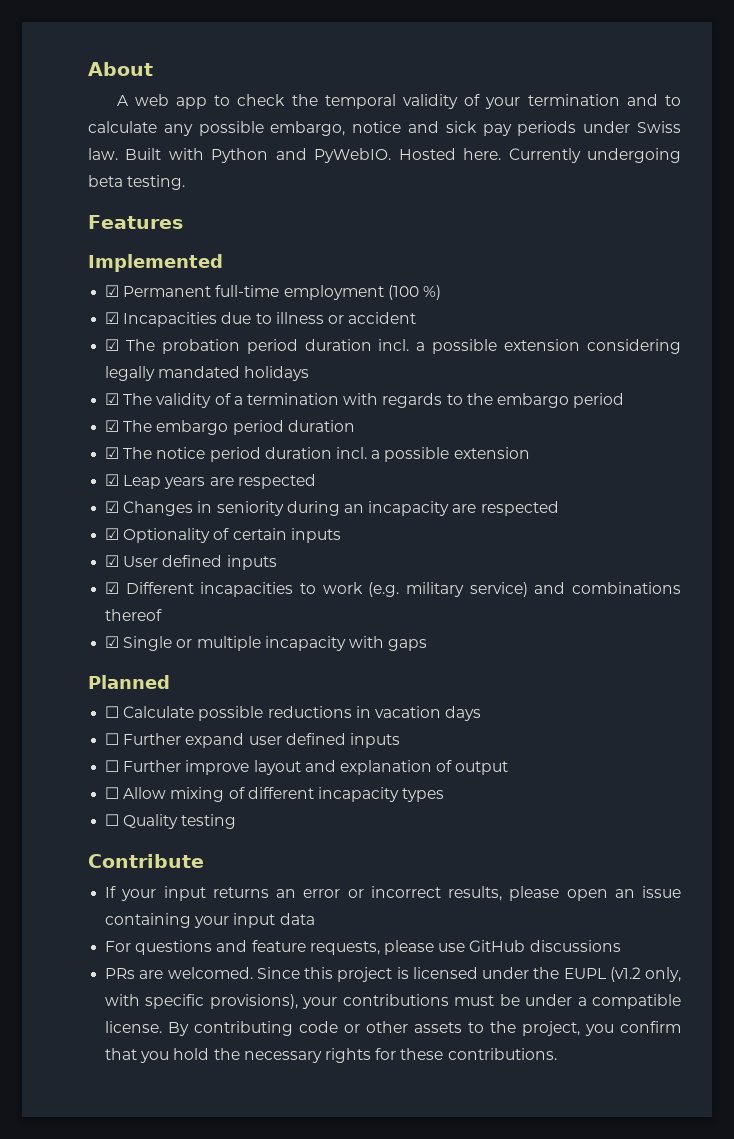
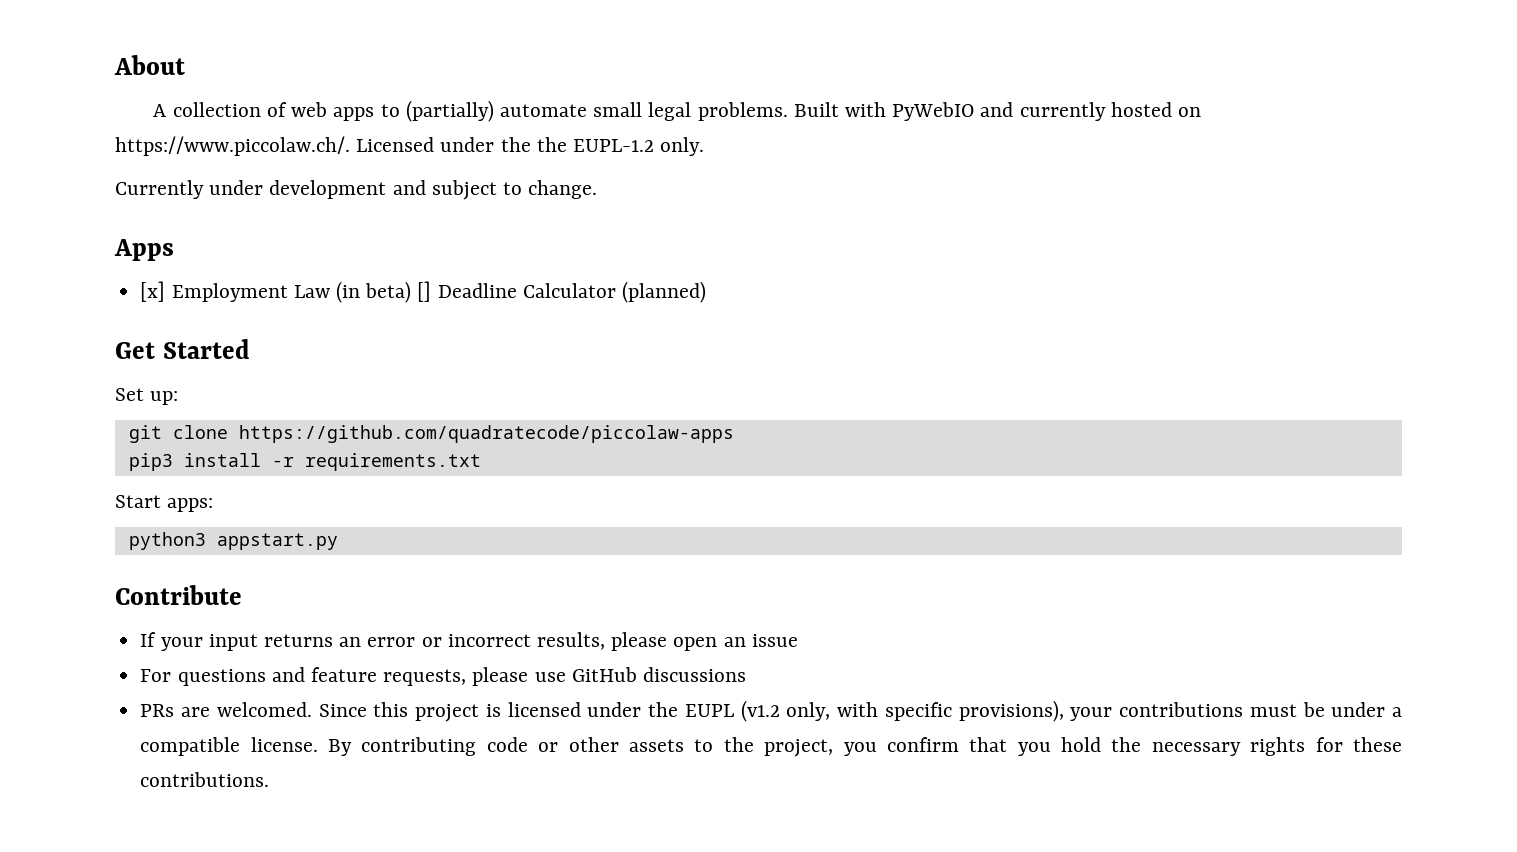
- A web app to check the temporal validity of your termination and to calculate any possible embargo, notice and sick pay periods under Swiss law. Built with Python and PyWebIO. Hosted here. Currently undergoing beta testing.
- Features
- Implemented
- ☑ Permanent full-time employment (100 %)
- ☑ Incapacities due to illness or accident
- ☑ The probation period duration incl. a possible extension considering legally mandated holidays
- ☑ The validity of a termination with regards to the embargo period
- ☑ The embargo period duration
- ☑ The notice period duration incl. a possible extension
- ☑ Leap years are respected
- ☑ Changes in seniority during an incapacity are respected
- ☑ Optionality of certain inputs
- ☑ User defined inputs
- ☑ Different incapacities to work (e.g. military service) and combinations thereof
- ☑ Single or multiple incapacity with gaps
- Planned
- ☐ Calculate possible reductions in vacation days
- ☐ Further expand user defined inputs
- ☐ Further improve layout and explanation of output
- ☐ Allow mixing of different incapacity types
- ☐ Quality testing
+ A collection of web apps to (partially) automate small legal problems. Built with PyWebIO and currently hosted on https://www.piccolaw.ch/. Licensed under the the EUPL-1.2 only.
+ Currently under development and subject to change.
+ Apps
+ [x] Employment Law (in beta) [] Deadline Calculator (planned)
+ Get Started
+ Set up:
+ git clone https://github.com/quadratecode/piccolaw-apps
+ pip3 install -r requirements.txt
+ Start apps:
+ python3 appstart.py
- If your input returns an error or incorrect results, please open an issue containing your input data
+ If your input returns an error or incorrect results, please open an issue

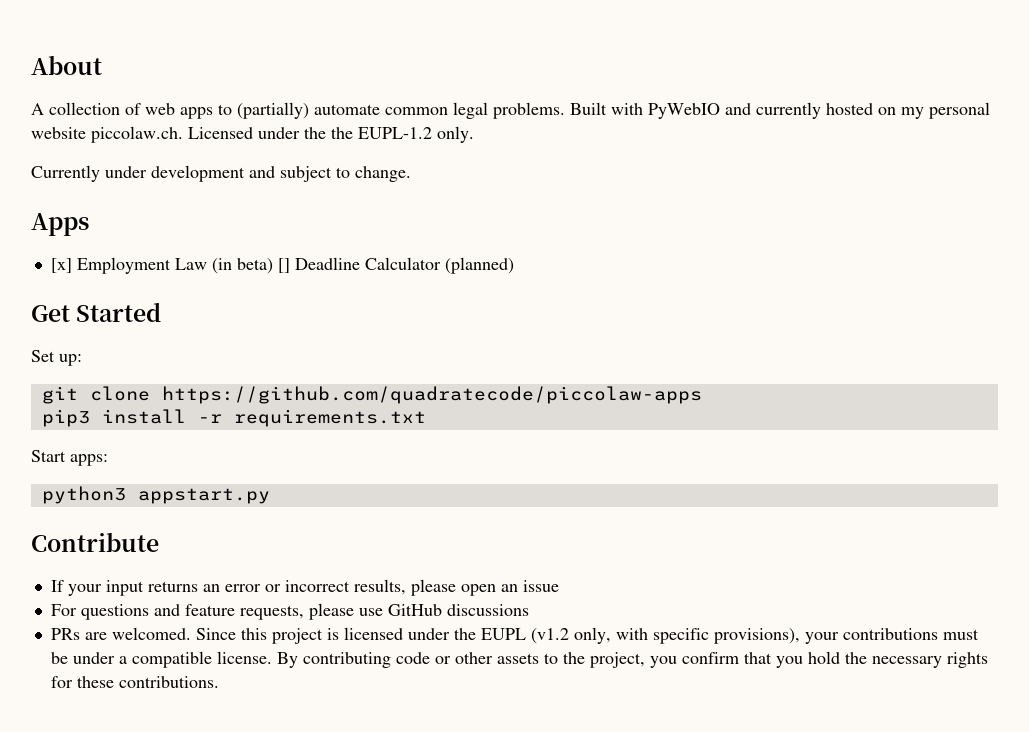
- A collection of web apps to (partially) automate small legal problems.
+ A collection of web apps to (partially) automate common legal problems.
- Built with PyWebIO and currently hosted on https://www.piccolaw.ch/. Licensed under the the EUPL-1.2 only.
+ Built with PyWebIO and currently hosted on my personal website piccolaw.ch. Licensed under the the EUPL-1.2 only.

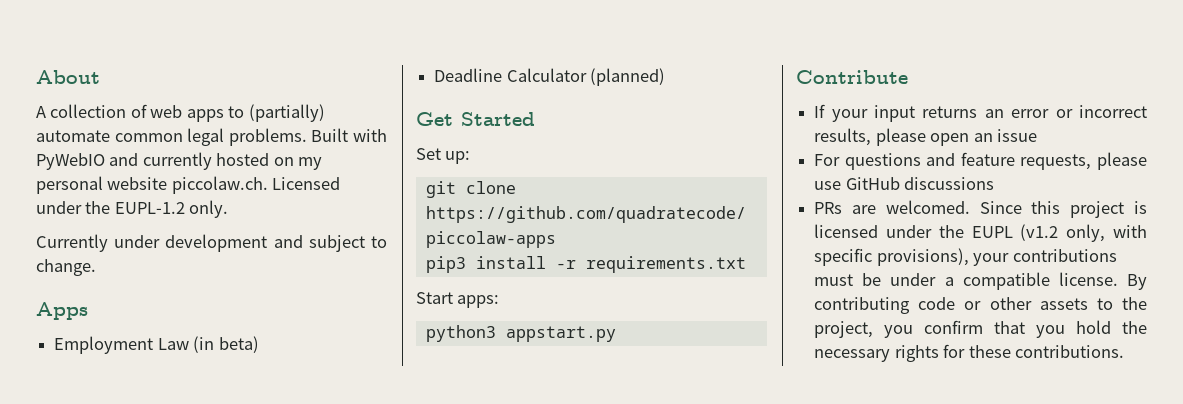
- Built with PyWebIO and currently hosted on my personal website piccolaw.ch. Licensed under the the EUPL-1.2 only.
+ Built with PyWebIO and currently hosted on my personal website piccolaw.ch. Licensed under the EUPL-1.2 only.
- [x] Employment Law (in beta) [] Deadline Calculator (planned)
+ Employment Law (in beta)
+ Deadline Calculator (planned)

